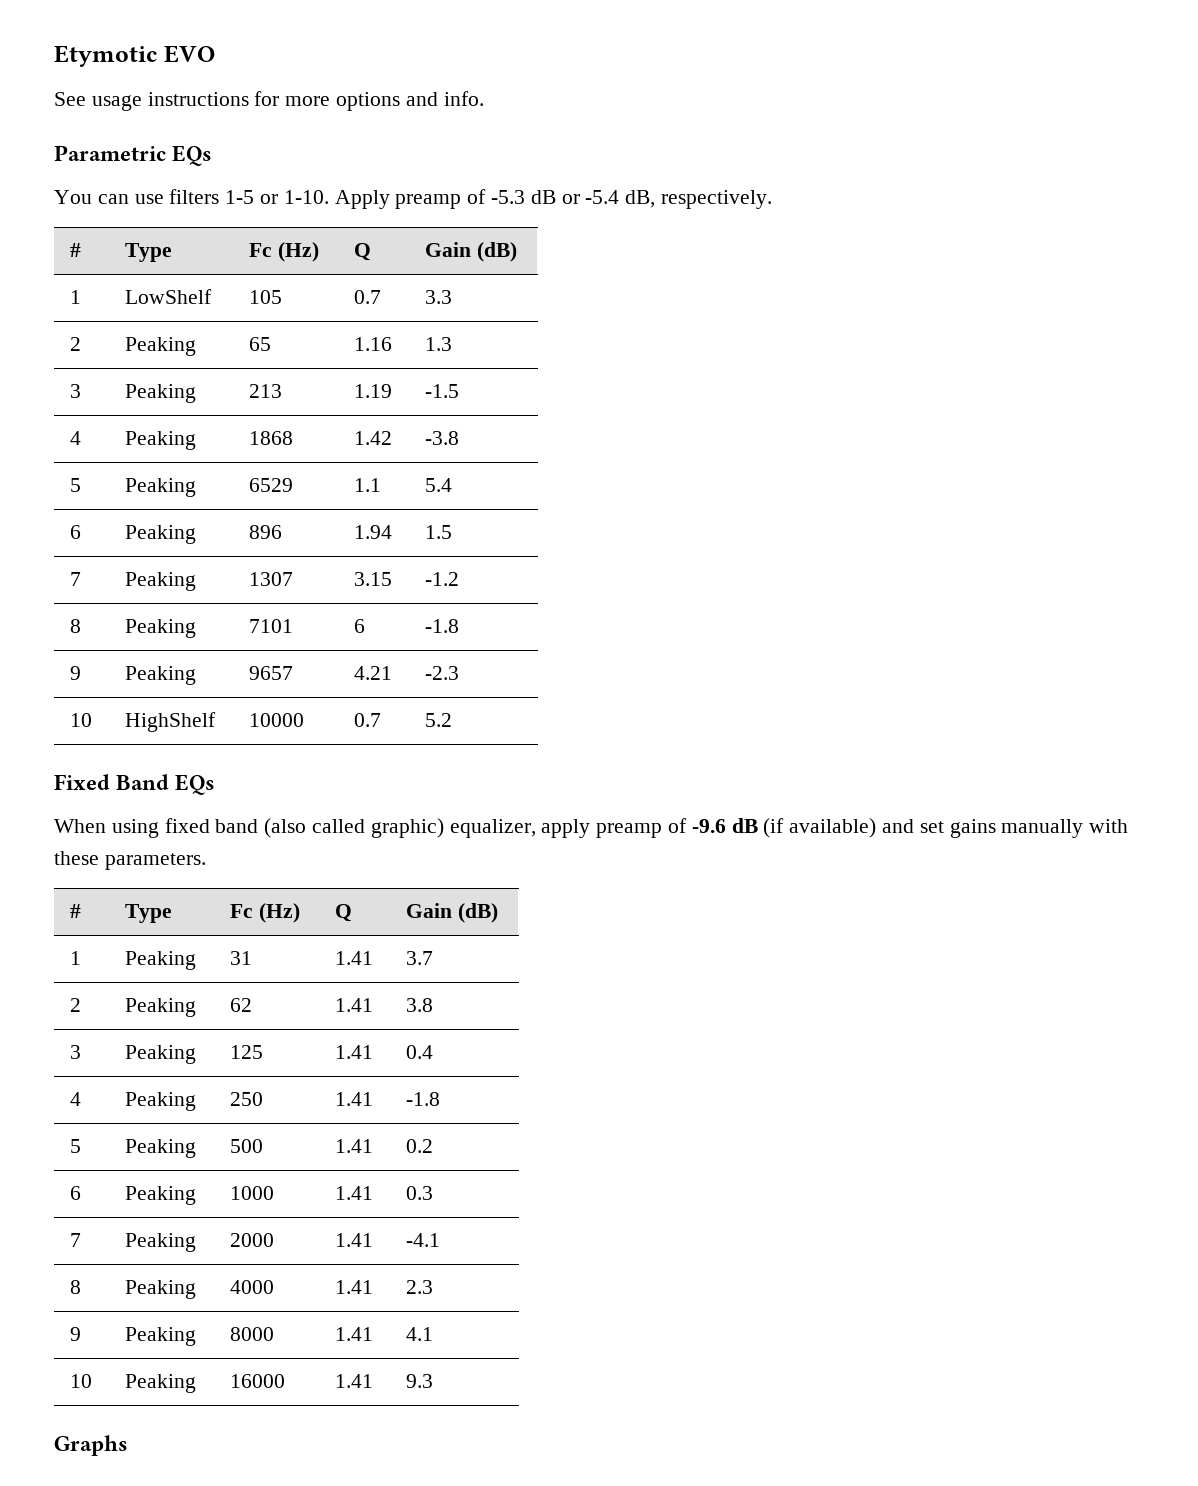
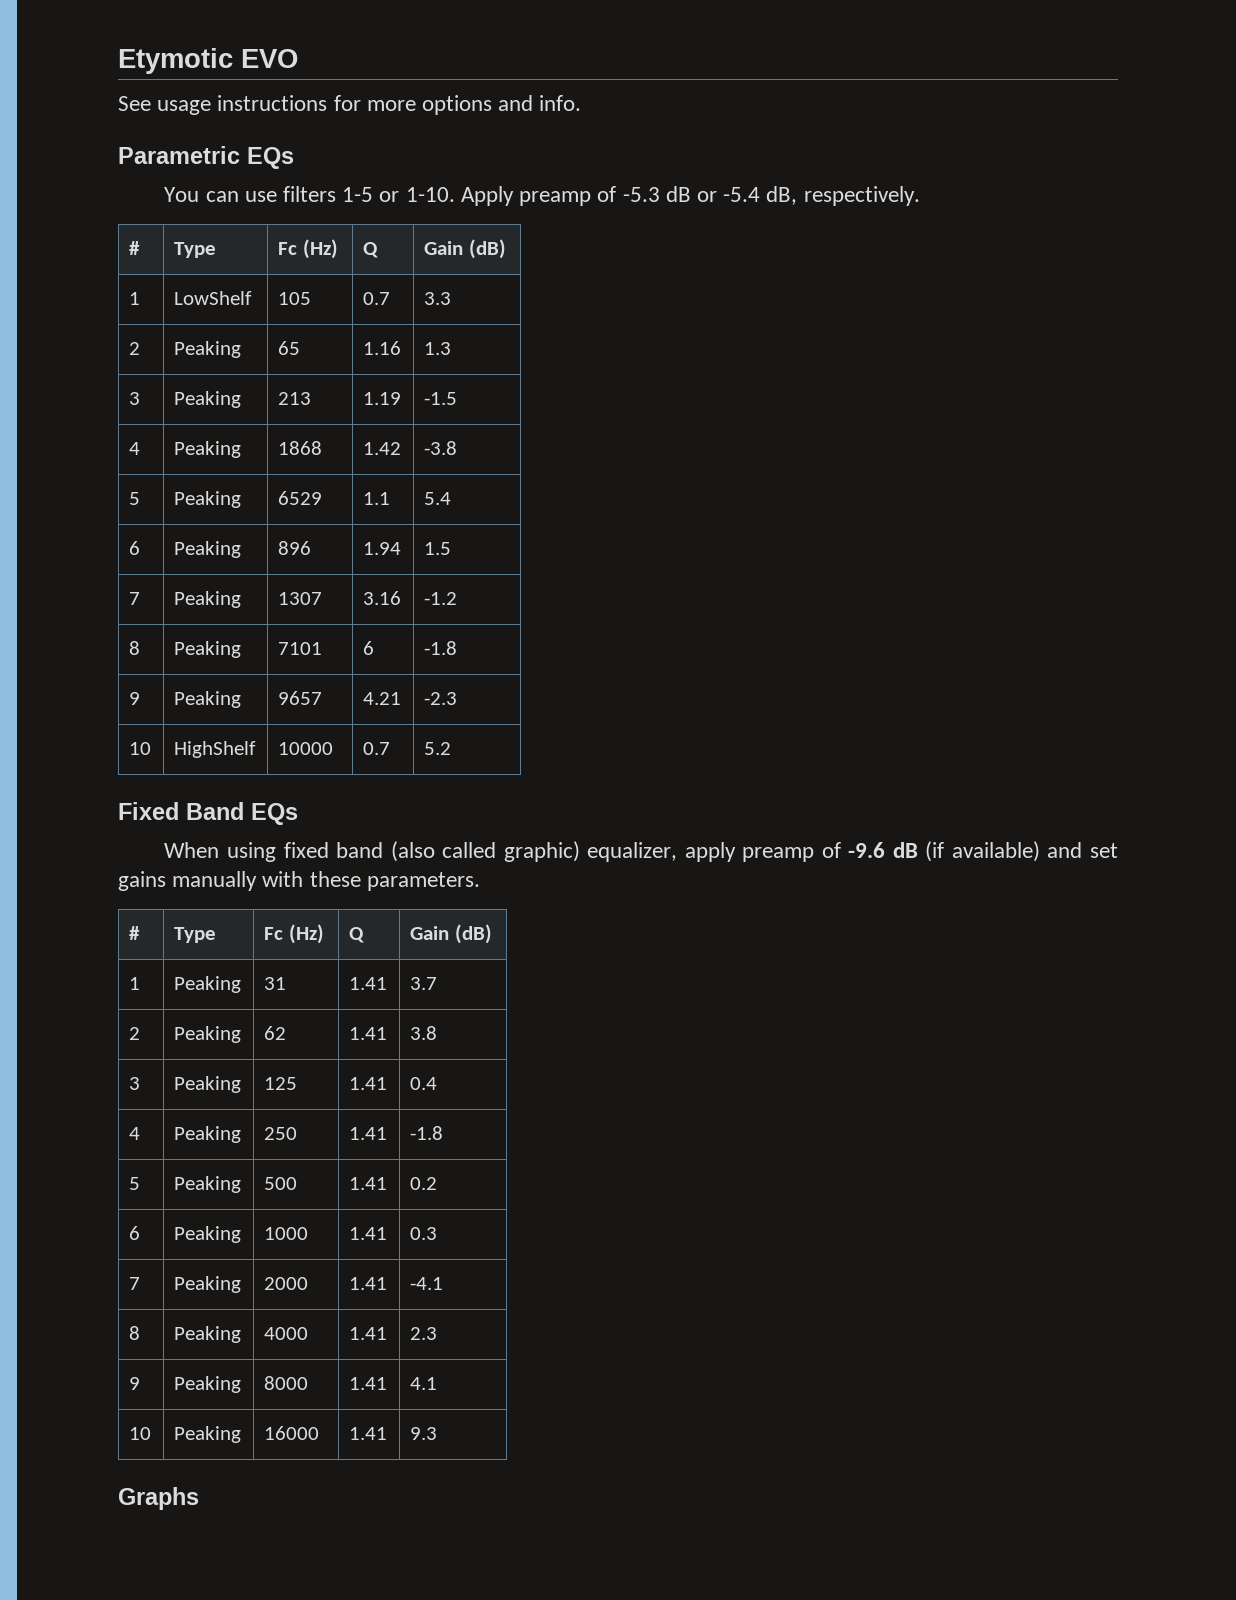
- 7 | Peaking | 1307 | 3.15 | -1.2
+ 7 | Peaking | 1307 | 3.16 | -1.2

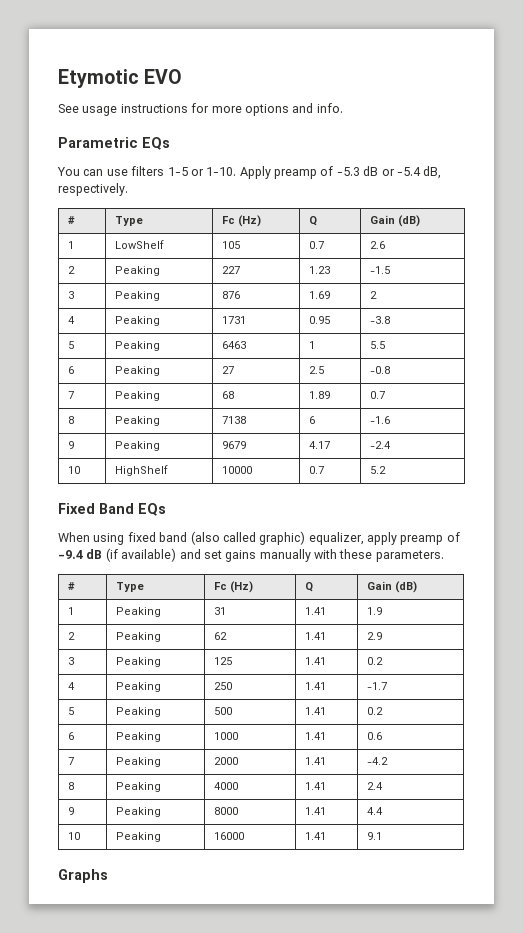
- 1 | LowShelf | 105 | 0.7 | 3.3
- 2 | Peaking | 65 | 1.16 | 1.3
- 3 | Peaking | 213 | 1.19 | -1.5
- 4 | Peaking | 1868 | 1.42 | -3.8
+ 1 | LowShelf | 105 | 0.7 | 2.6
+ 2 | Peaking | 227 | 1.23 | -1.5
+ 3 | Peaking | 876 | 1.69 | 2
+ 4 | Peaking | 1731 | 0.95 | -3.8
- 5 | Peaking | 6529 | 1.1 | 5.4
- 6 | Peaking | 896 | 1.94 | 1.5
- 7 | Peaking | 1307 | 3.16 | -1.2
- 8 | Peaking | 7101 | 6 | -1.8
- 9 | Peaking | 9657 | 4.21 | -2.3
+ 5 | Peaking | 6463 | 1 | 5.5
+ 6 | Peaking | 27 | 2.5 | -0.8
+ 7 | Peaking | 68 | 1.89 | 0.7
+ 8 | Peaking | 7138 | 6 | -1.6
+ 9 | Peaking | 9679 | 4.17 | -2.4
- When using fixed band (also called graphic) equalizer, apply preamp of -9.6 dB (if available) and set gains manually with these parameters.
+ When using fixed band (also called graphic) equalizer, apply preamp of -9.4 dB (if available) and set gains manually with these parameters.
- 1 | Peaking | 31 | 1.41 | 3.7
+ 1 | Peaking | 31 | 1.41 | 1.9
- 2 | Peaking | 62 | 1.41 | 3.8
+ 2 | Peaking | 62 | 1.41 | 2.9
- 3 | Peaking | 125 | 1.41 | 0.4
+ 3 | Peaking | 125 | 1.41 | 0.2
- 4 | Peaking | 250 | 1.41 | -1.8
+ 4 | Peaking | 250 | 1.41 | -1.7
- 6 | Peaking | 1000 | 1.41 | 0.3
+ 6 | Peaking | 1000 | 1.41 | 0.6
- 7 | Peaking | 2000 | 1.41 | -4.1
+ 7 | Peaking | 2000 | 1.41 | -4.2
- 8 | Peaking | 4000 | 1.41 | 2.3
+ 8 | Peaking | 4000 | 1.41 | 2.4
- 9 | Peaking | 8000 | 1.41 | 4.1
+ 9 | Peaking | 8000 | 1.41 | 4.4
- 10 | Peaking | 16000 | 1.41 | 9.3
+ 10 | Peaking | 16000 | 1.41 | 9.1

